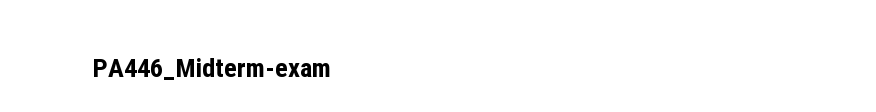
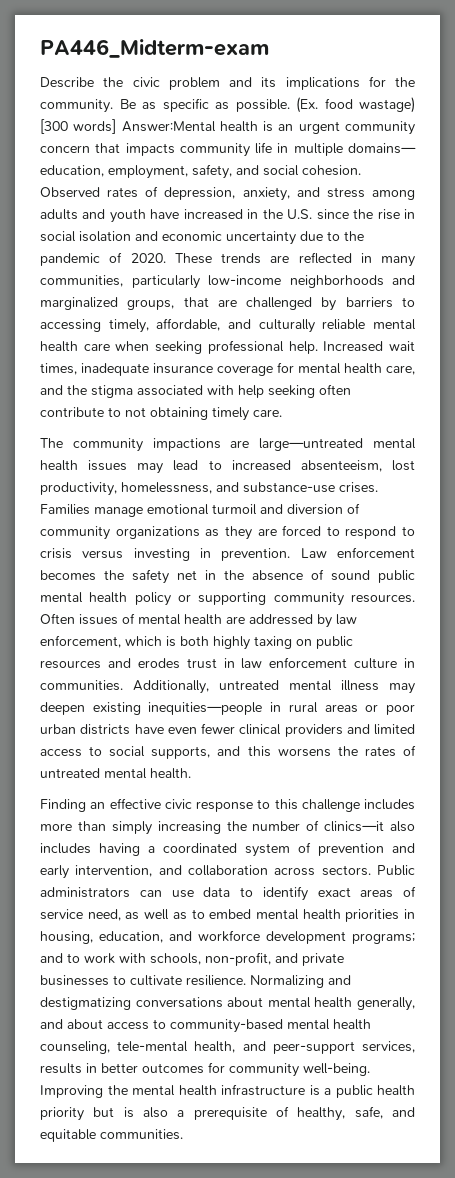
+ Describe the civic problem and its implications for the community. Be as specific as possible. (Ex. food wastage) [300 words] Answer:Mental health is an urgent community concern that impacts community life in multiple domains— education, employment, safety, and social cohesion. Observed rates of depression, anxiety, and stress among adults and youth have increased in the U.S. since the rise in social isolation and economic uncertainty due to the pandemic of 2020. These trends are reflected in many communities, particularly low-income neighborhoods and marginalized groups, that are challenged by barriers to accessing timely, affordable, and culturally reliable mental health care when seeking professional help. Increased wait times, inadequate insurance coverage for mental health care, and the stigma associated with help seeking often contribute to not obtaining timely care.
+ The community impactions are large—untreated mental health issues may lead to increased absenteeism, lost productivity, homelessness, and substance-use crises. Families manage emotional turmoil and diversion of community organizations as they are forced to respond to crisis versus investing in prevention. Law enforcement becomes the safety net in the absence of sound public mental health policy or supporting community resources. Often issues of mental health are addressed by law enforcement, which is both highly taxing on public resources and erodes trust in law enforcement culture in communities. Additionally, untreated mental illness may deepen existing inequities—people in rural areas or poor urban districts have even fewer clinical providers and limited access to social supports, and this worsens the rates of untreated mental health.
+ Finding an effective civic response to this challenge includes more than simply increasing the number of clinics—it also includes having a coordinated system of prevention and early intervention, and collaboration across sectors. Public administrators can use data to identify exact areas of service need, as well as to embed mental health priorities in housing, education, and workforce development programs; and to work with schools, non-profit, and private businesses to cultivate resilience. Normalizing and destigmatizing conversations about mental health generally, and about access to community-based mental health counseling, tele-mental health, and peer-support services, results in better outcomes for community well-being. Improving the mental health infrastructure is a public health priority but is also a prerequisite of healthy, safe, and equitable communities.

